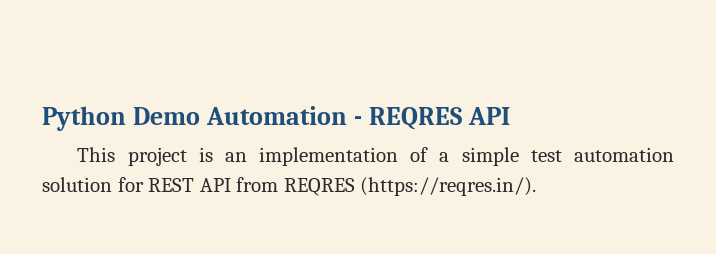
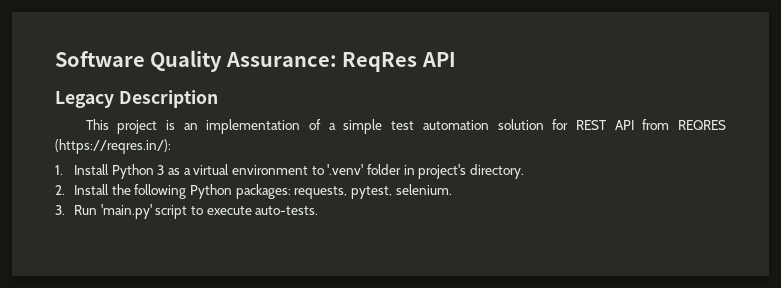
- Python Demo Automation - REQRES API
+ Software Quality Assurance: ReqRes API
+ Legacy Description
- This project is an implementation of a simple test automation solution for REST API from REQRES (https://reqres.in/).
+ This project is an implementation of a simple test automation solution for REST API from REQRES (https://reqres.in/):
+ 1. Install Python 3 as a virtual environment to '.venv' folder in project's directory.
+ 2. Install the following Python packages: requests, pytest, selenium.
+ 3. Run 'main.py' script to execute auto-tests.

